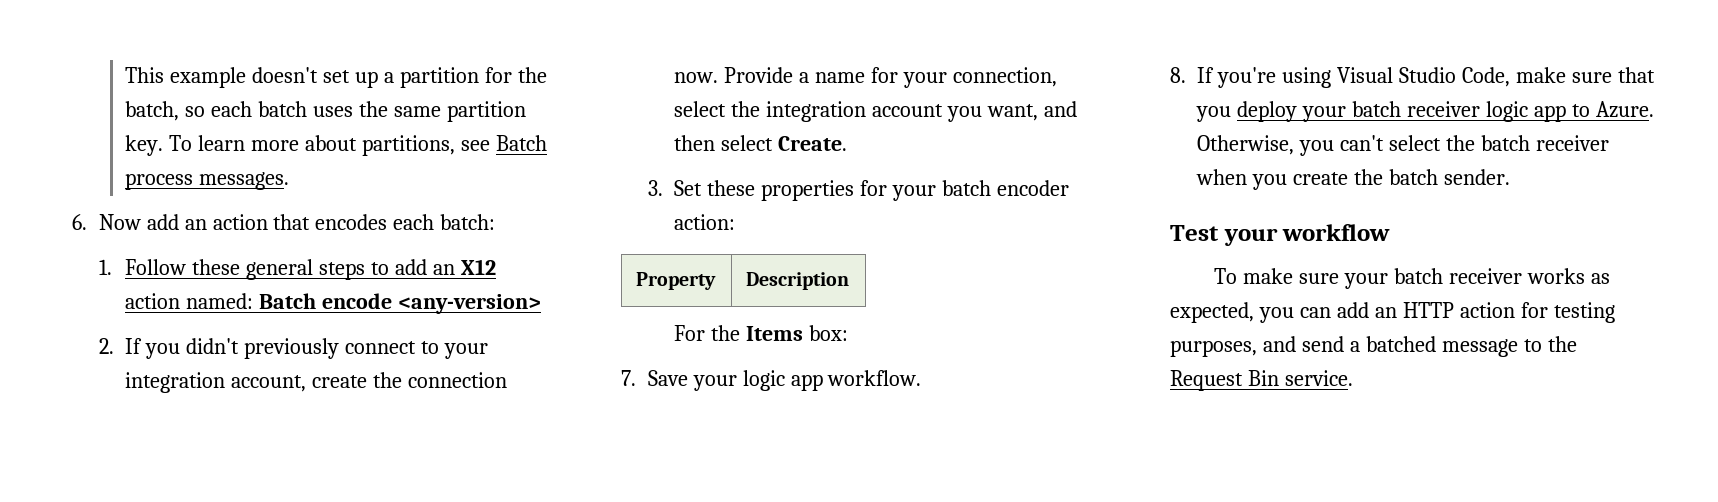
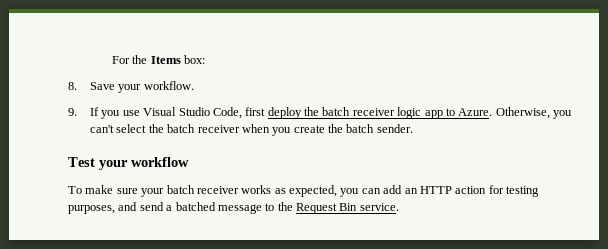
- This example doesn't set up a partition for the batch, so each batch uses the same partition key. To learn more about partitions, see Batch process messages.
- 6. Now add an action that encodes each batch:
- 1. Follow these general steps to add an X12 action named: Batch encode <any-version>
- 2. If you didn't previously connect to your integration account, create the connection now. Provide a name for your connection, select the integration account you want, and then select Create.
- 3. Set these properties for your batch encoder action:
- Property | Description
- 7. Save your logic app workflow.
+ 8. Save your workflow.
- 8. If you're using Visual Studio Code, make sure that you deploy your batch receiver logic app to Azure.
+ 9. If you use Visual Studio Code, first deploy the batch receiver logic app to Azure.

